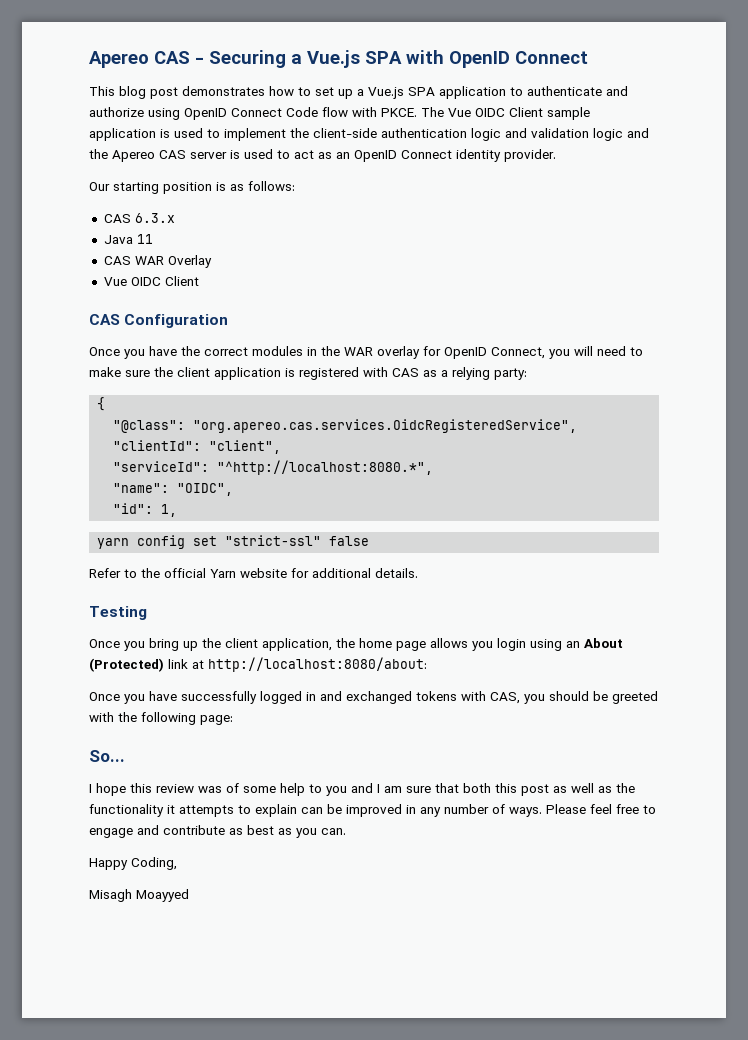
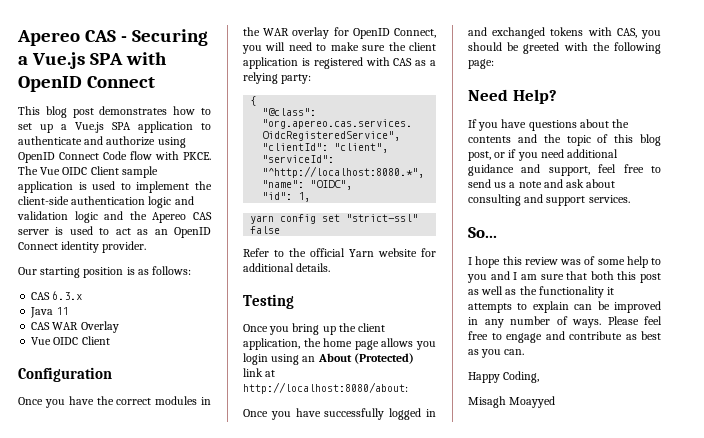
- CAS Configuration
+ Configuration
+ Need Help?
+ If you have questions about the contents and the topic of this blog post, or if you need additional guidance and support, feel free to send us a note and ask about consulting and support services.

